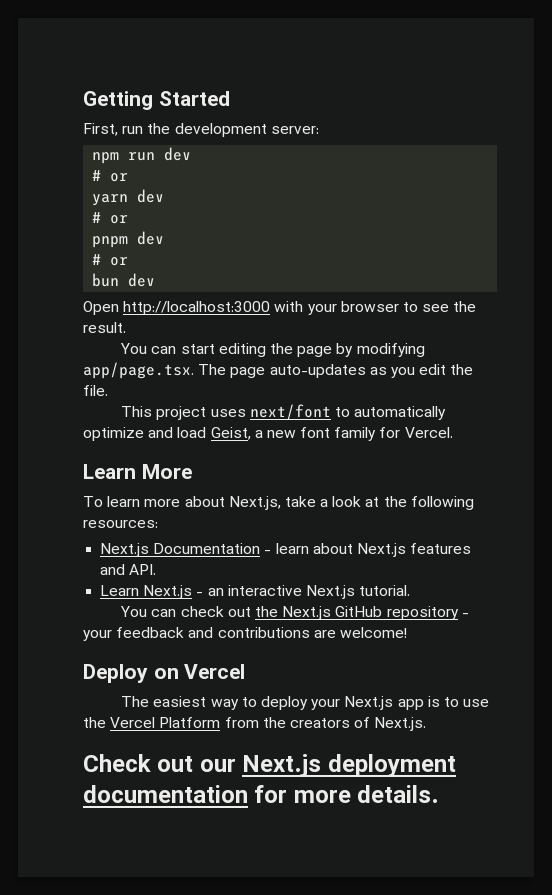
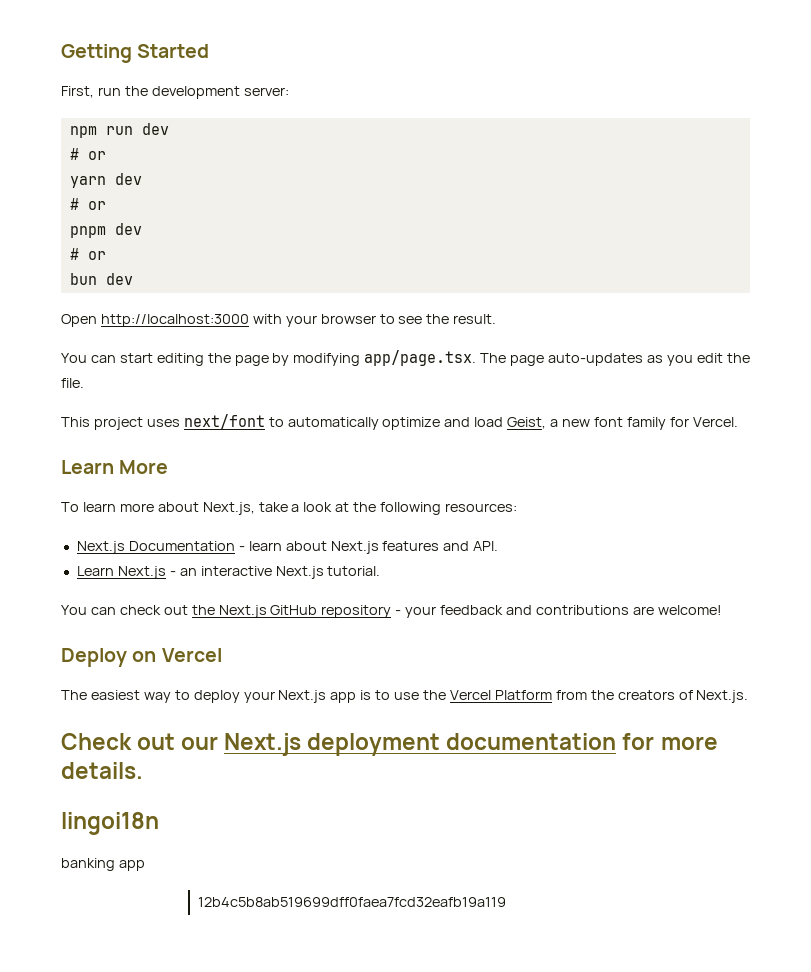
+ lingoi18n
+ banking app
+ 12b4c5b8ab519699dff0faea7fcd32eafb19a119

